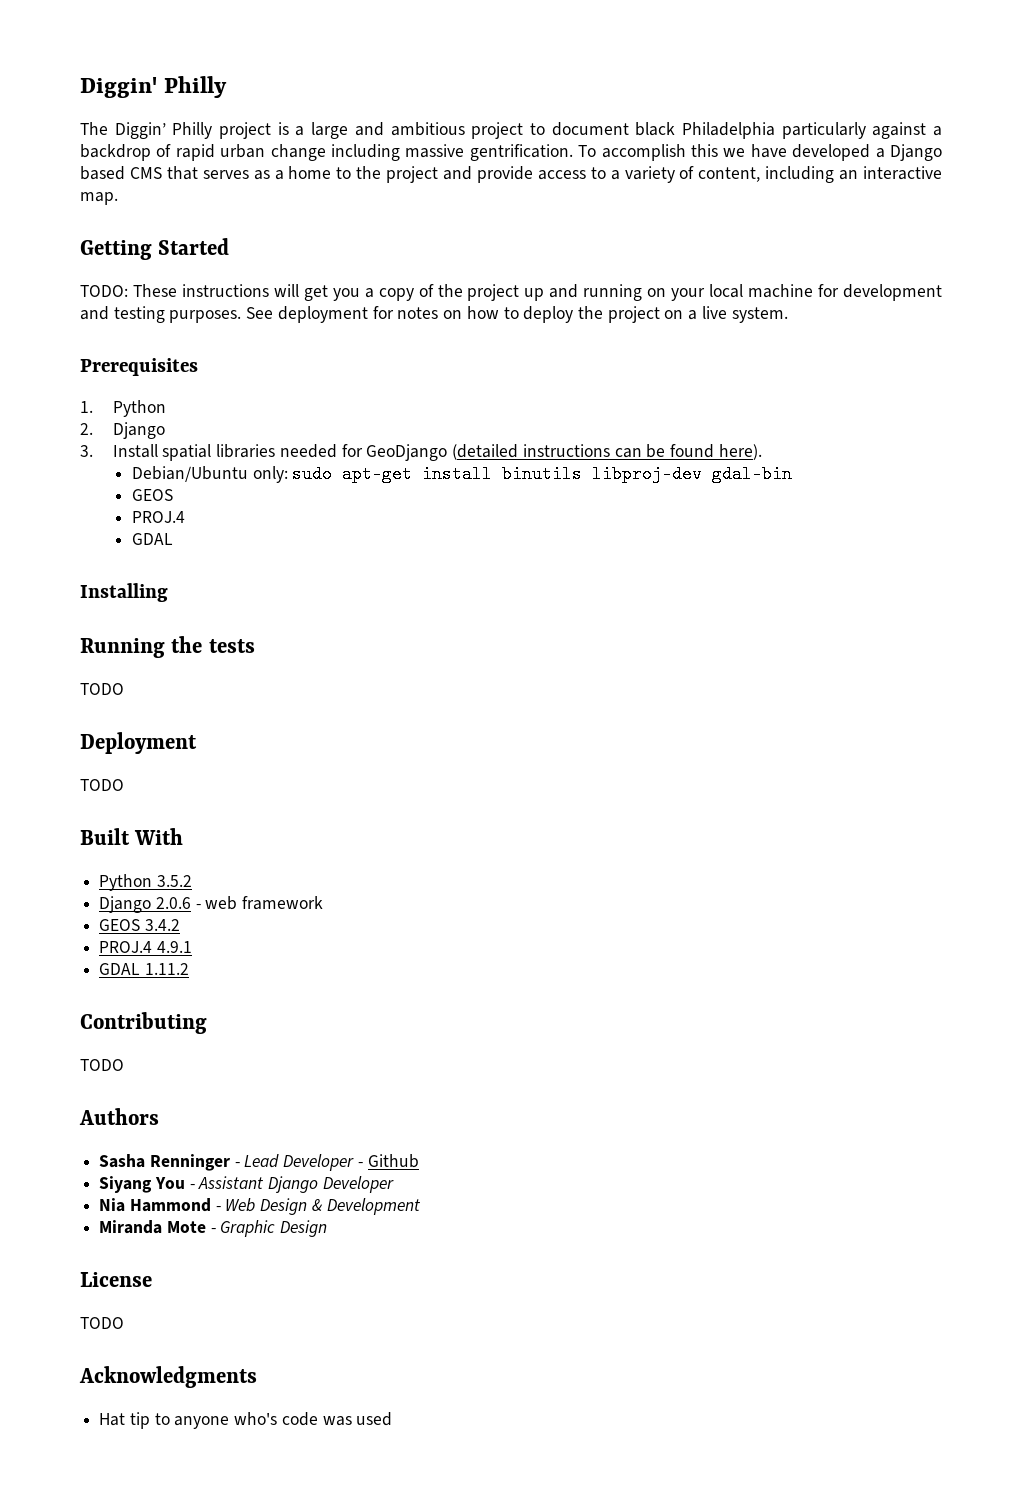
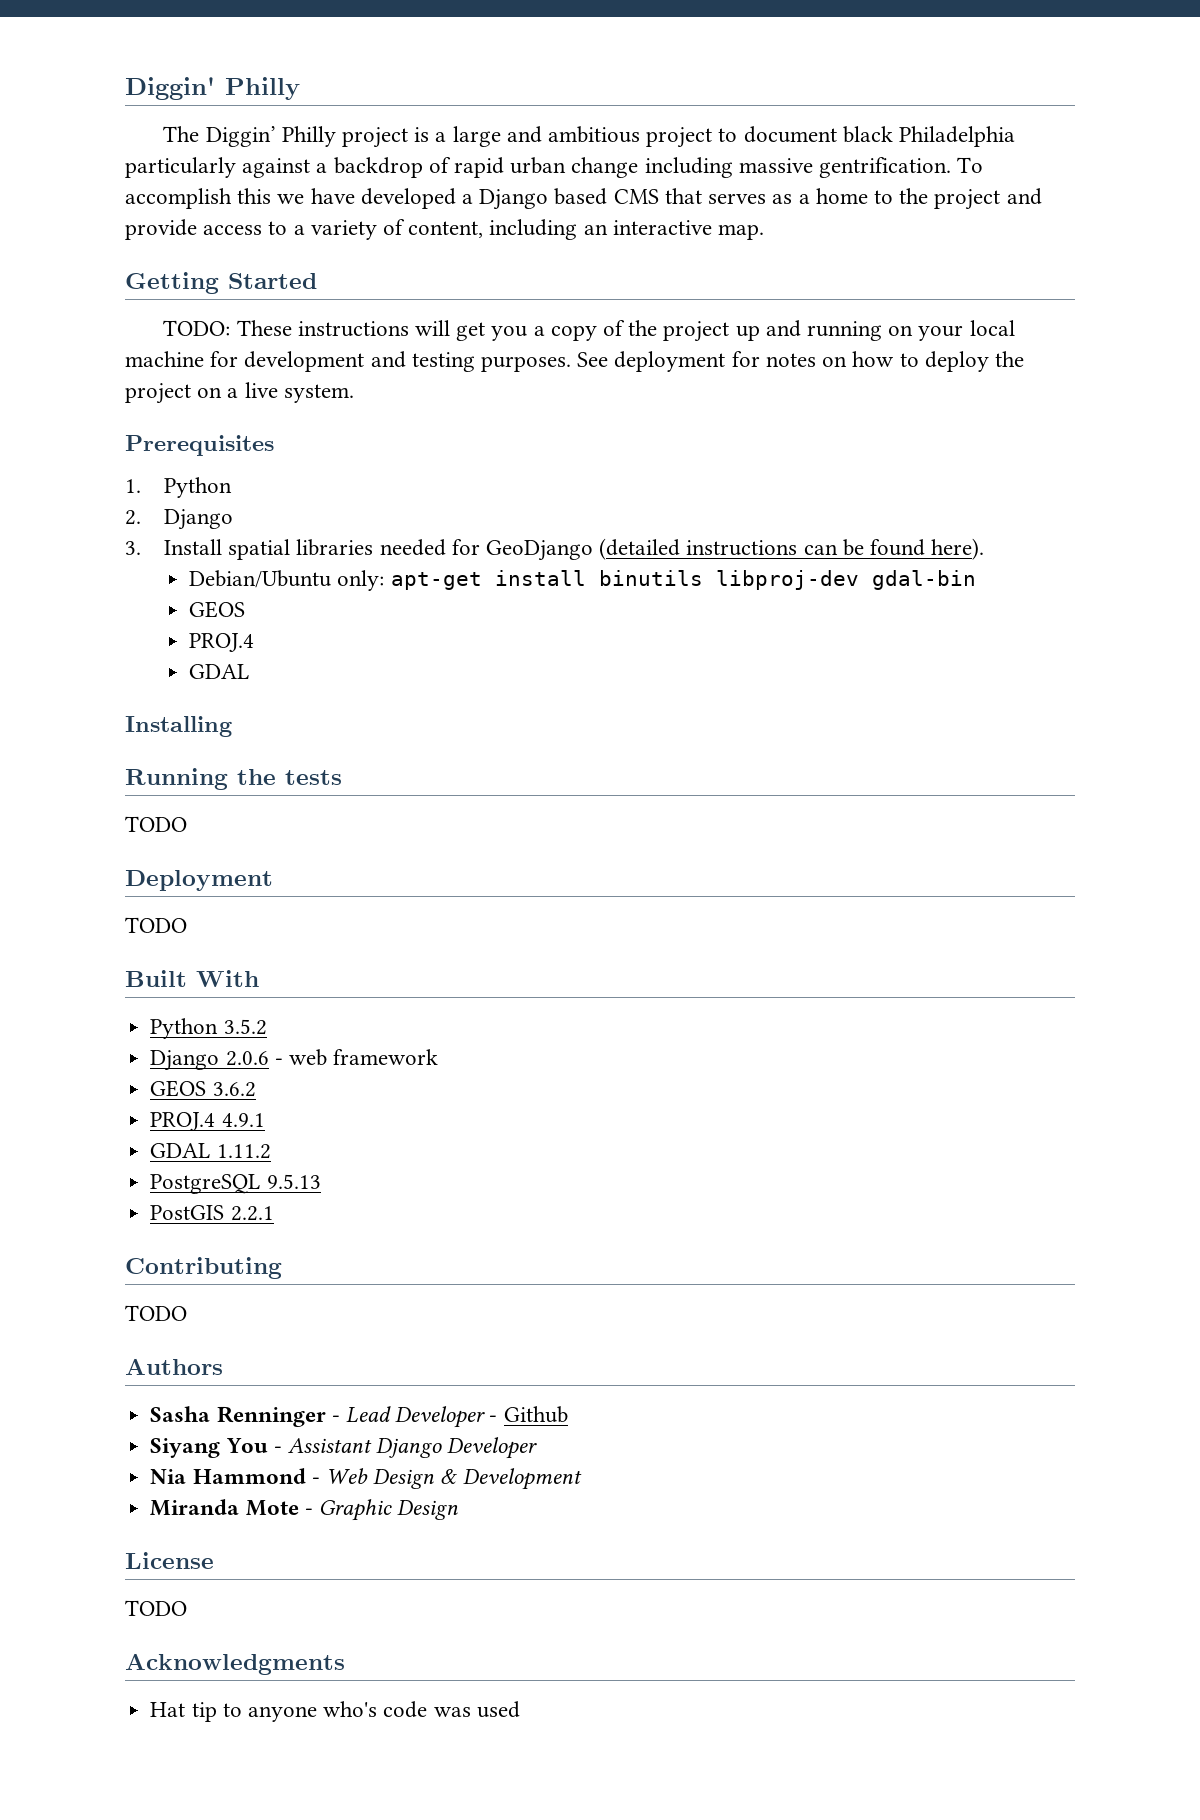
- Debian/Ubuntu only: sudo apt-get install binutils libproj-dev gdal-bin
+ Debian/Ubuntu only: apt-get install binutils libproj-dev gdal-bin
- GEOS 3.4.2
+ GEOS 3.6.2
+ PostgreSQL 9.5.13
+ PostGIS 2.2.1

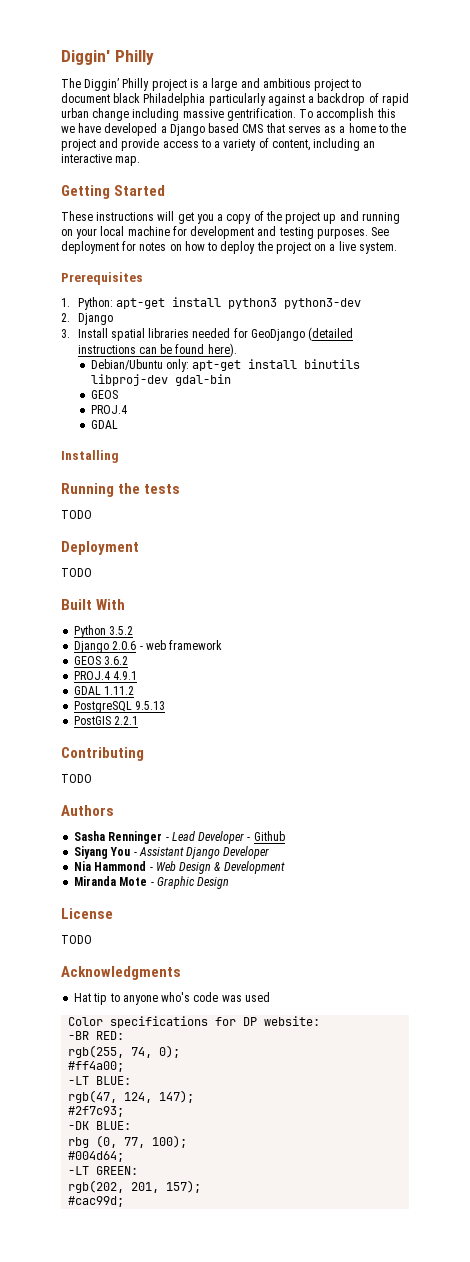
- TODO: These instructions will get you a copy of the project up and running on your local machine for development and testing purposes.
+ These instructions will get you a copy of the project up and running on your local machine for development and testing purposes.
- 1. Python
+ 1. Python: apt-get install python3 python3-dev
+ Color specifications for DP website:
+ -BR RED:
+ rgb(255, 74, 0);
+ #ff4a00;
+ -LT BLUE:
+ rgb(47, 124, 147);
+ #2f7c93;
+ -DK BLUE:
+ rbg (0, 77, 100);
+ #004d64;
+ -LT GREEN:
+ rgb(202, 201, 157);
+ #cac99d;

